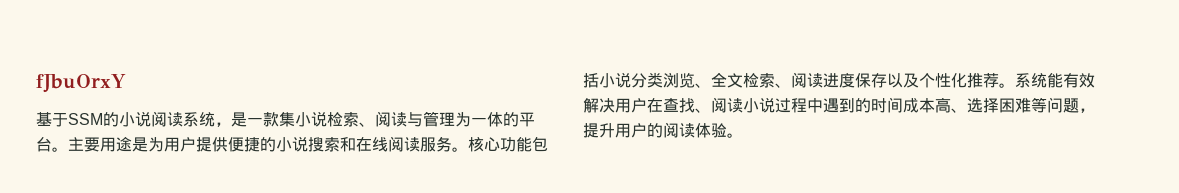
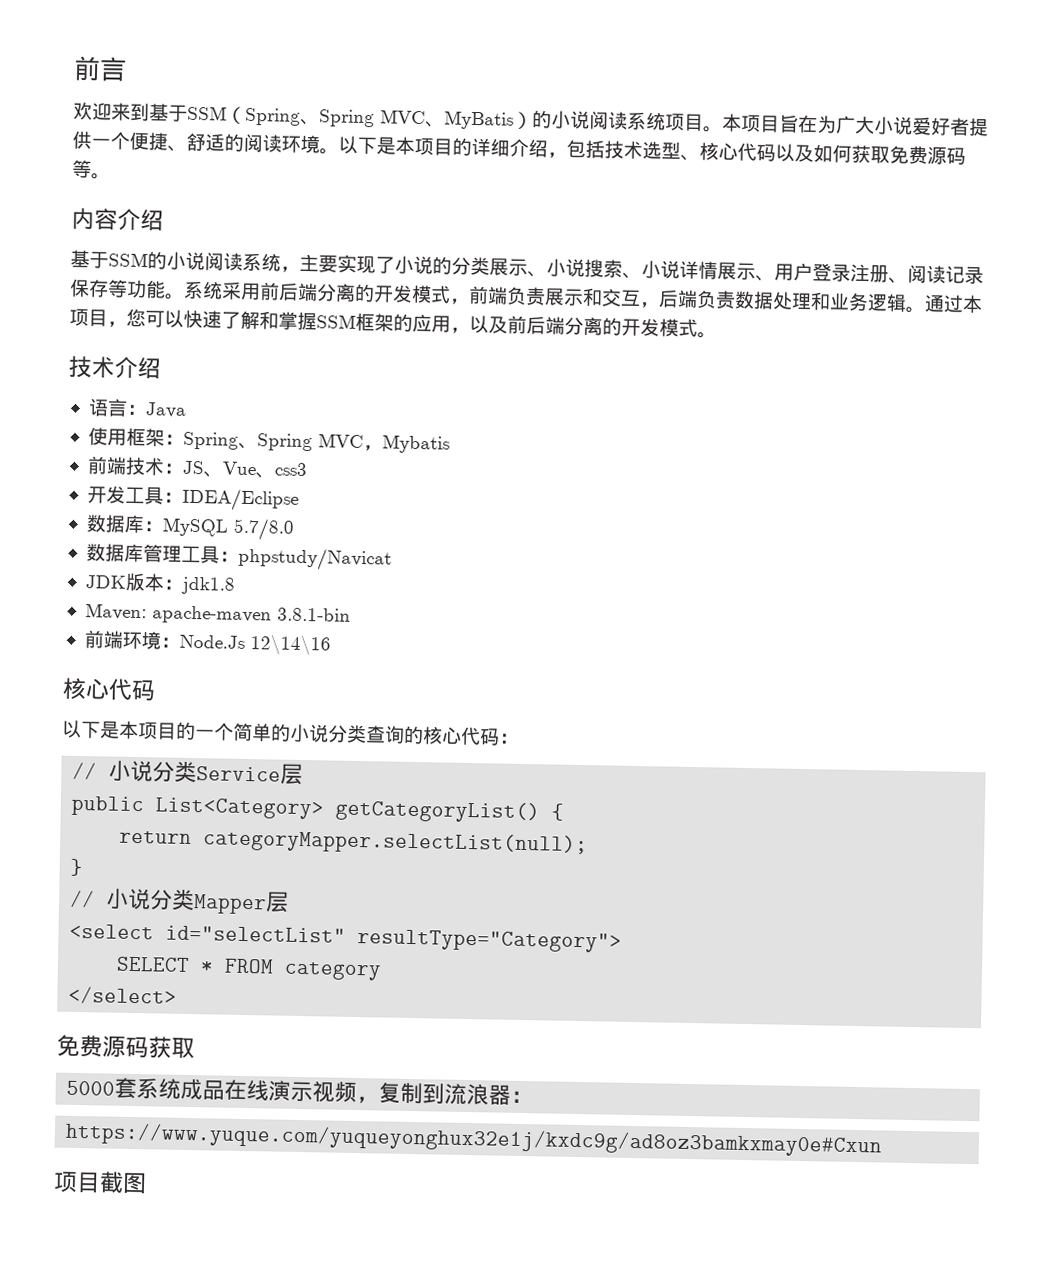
- fJbuOrxY
+ 前言
+ 欢迎来到基于SSM（Spring、Spring MVC、MyBatis）的小说阅读系统项目。本项目旨在为广大小说爱好者提供一个便捷、舒适的阅读环境。以下是本项目的详细介绍，包括技术选型、核心代码以及如何获取免费源码等。
+ 内容介绍
- 基于SSM的小说阅读系统，是一款集小说检索、阅读与管理为一体的平台。主要用途是为用户提供便捷的小说搜索和在线阅读服务。核心功能包括小说分类浏览、全文检索、阅读进度保存以及个性化推荐。系统能有效解决用户在查找、阅读小说过程中遇到的时间成本高、选择困难等问题，提升用户的阅读体验。
+ 基于SSM的小说阅读系统，主要实现了小说的分类展示、小说搜索、小说详情展示、用户登录注册、阅读记录保存等功能。系统采用前后端分离的开发模式，前端负责展示和交互，后端负责数据处理和业务逻辑。通过本项目，您可以快速了解和掌握SSM框架的应用，以及前后端分离的开发模式。
+ 技术介绍
+ 语言：Java
+ 使用框架：Spring、Spring MVC，Mybatis
+ 前端技术：JS、Vue、css3
+ 开发工具：IDEA/Eclipse
+ 数据库：MySQL 5.7/8.0
+ 数据库管理工具：phpstudy/Navicat
+ JDK版本：jdk1.8
+ Maven: apache-maven 3.8.1-bin
+ 前端环境：Node.Js 12\14\16
+ 核心代码
+ 以下是本项目的一个简单的小说分类查询的核心代码：
+ // 小说分类Service层
+ public List<Category> getCategoryList() {
+ return categoryMapper.selectList(null);
+ }
+ // 小说分类Mapper层
+ <select id="selectList" resultType="Category">
+ SELECT * FROM category
+ </select>
+ 免费源码获取
+ 5000套系统成品在线演示视频，复制到流浪器：
+ https://www.yuque.com/yuqueyonghux32e1j/kxdc9g/ad8oz3bamkxmay0e#Cxun
+ 项目截图

